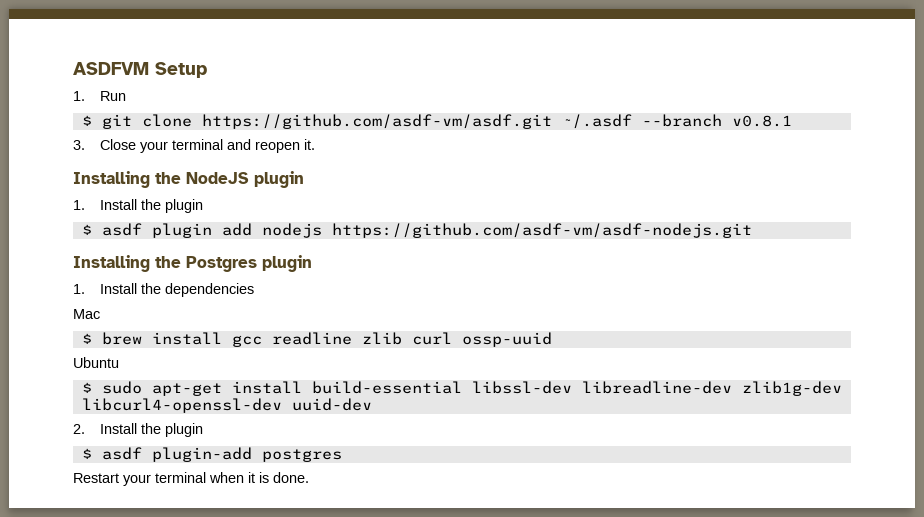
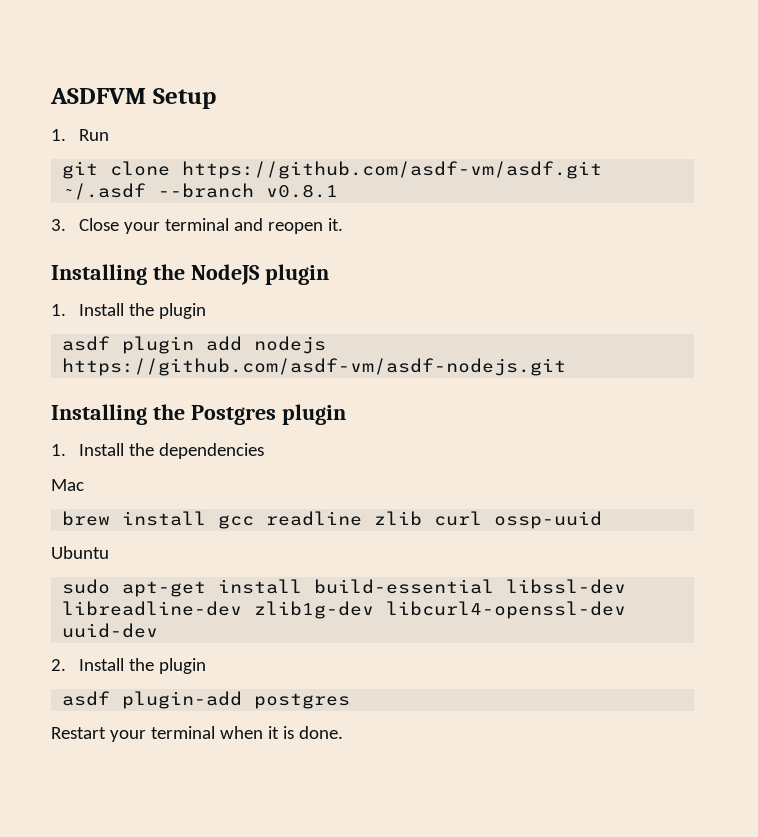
- $ git clone https://github.com/asdf-vm/asdf.git ~/.asdf --branch v0.8.1
+ git clone https://github.com/asdf-vm/asdf.git ~/.asdf --branch v0.8.1
- $ asdf plugin add nodejs https://github.com/asdf-vm/asdf-nodejs.git
+ asdf plugin add nodejs https://github.com/asdf-vm/asdf-nodejs.git
- $ brew install gcc readline zlib curl ossp-uuid
+ brew install gcc readline zlib curl ossp-uuid
- $ sudo apt-get install build-essential libssl-dev libreadline-dev zlib1g-dev libcurl4-openssl-dev uuid-dev
+ sudo apt-get install build-essential libssl-dev libreadline-dev zlib1g-dev libcurl4-openssl-dev uuid-dev
- $ asdf plugin-add postgres
+ asdf plugin-add postgres

